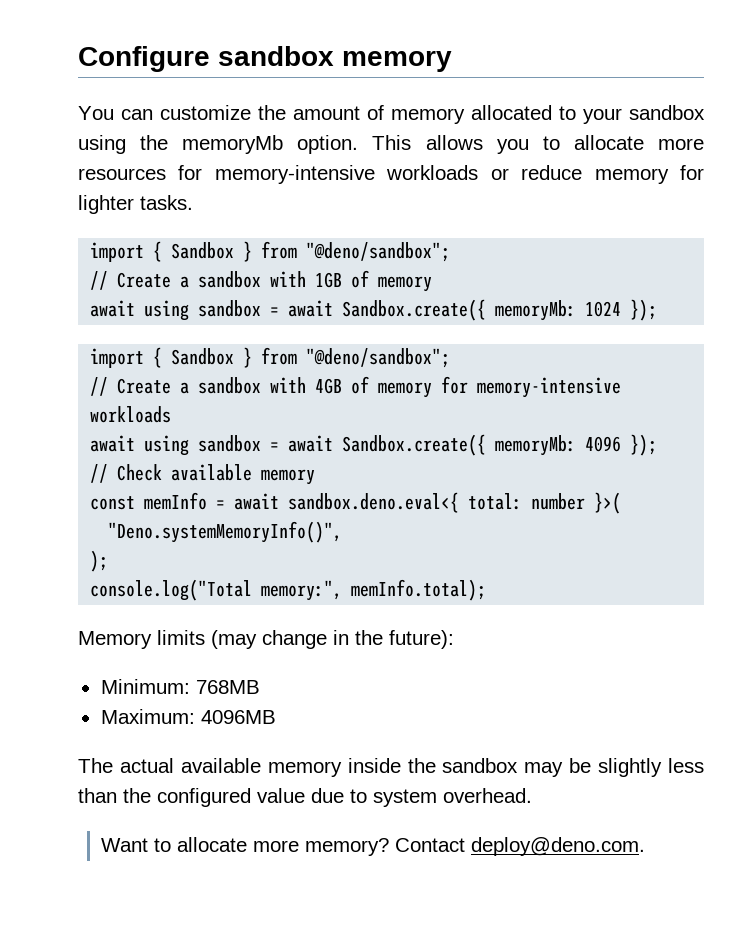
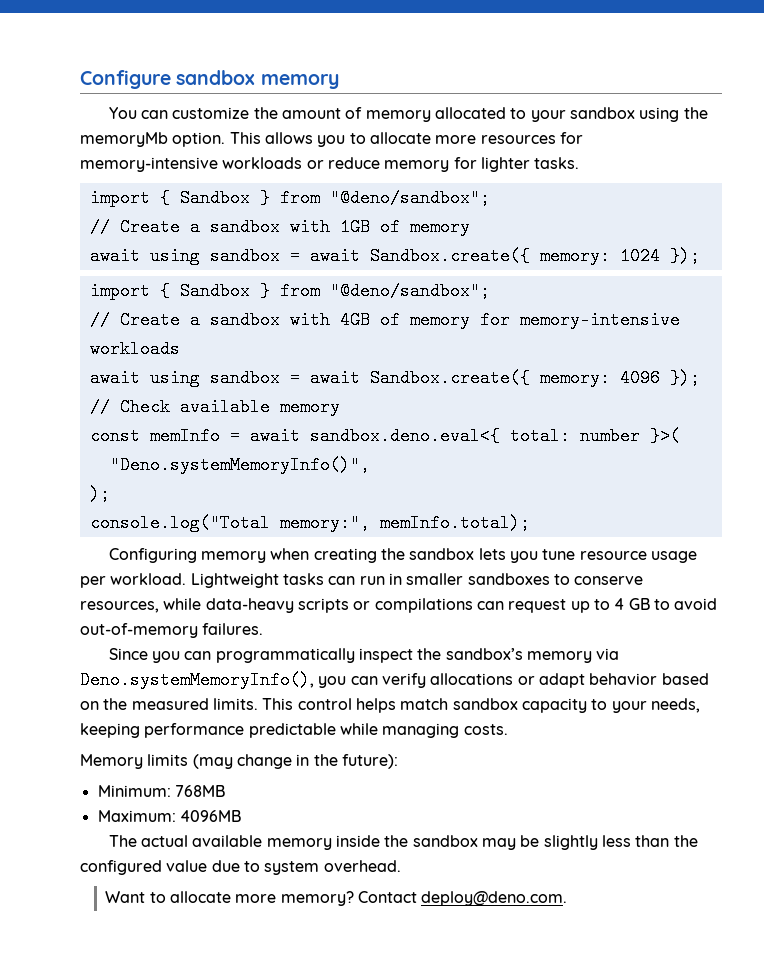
- await using sandbox = await Sandbox.create({ memoryMb: 1024 });
+ await using sandbox = await Sandbox.create({ memory: 1024 });
- await using sandbox = await Sandbox.create({ memoryMb: 4096 });
+ await using sandbox = await Sandbox.create({ memory: 4096 });
+ Configuring memory when creating the sandbox lets you tune resource usage per workload. Lightweight tasks can run in smaller sandboxes to conserve resources, while data-heavy scripts or compilations can request up to 4 GB to avoid out-of-memory failures.
+ Since you can programmatically inspect the sandbox’s memory via Deno.systemMemoryInfo(), you can verify allocations or adapt behavior based on the measured limits. This control helps match sandbox capacity to your needs, keeping performance predictable while managing costs.

